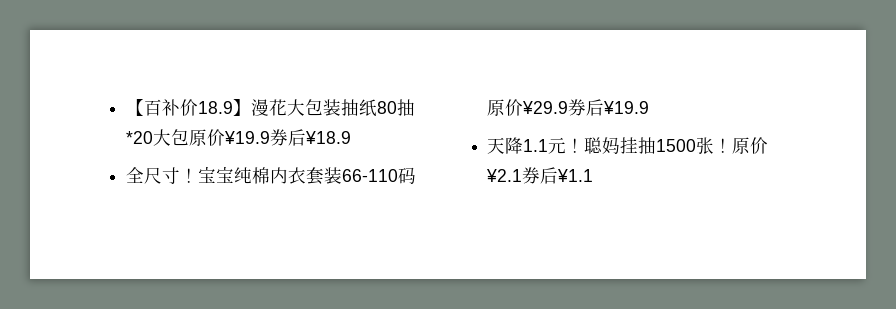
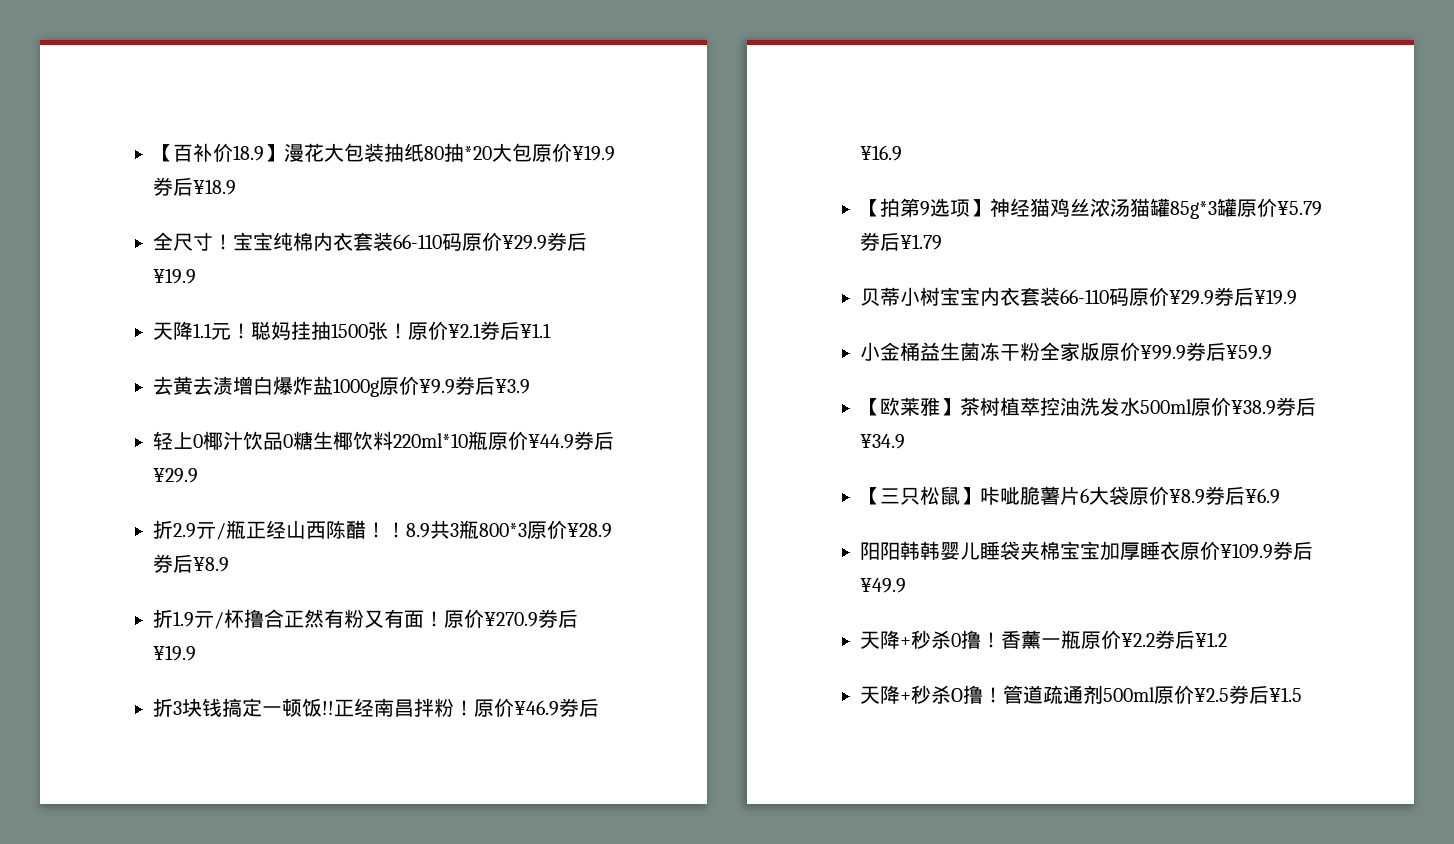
+ 去黄去渍增白爆炸盐1000g原价¥9.9券后¥3.9
+ 轻上0椰汁饮品0糖生椰饮料220ml*10瓶原价¥44.9券后¥29.9
+ 折2.9亓/瓶正经山西陈醋！！8.9共3瓶800*3原价¥28.9券后¥8.9
+ 折1.9亓/杯撸合正然有粉又有面！原价¥270.9券后¥19.9
+ 折3块钱搞定一顿饭!!正经南昌拌粉！原价¥46.9券后¥16.9
+ 【拍第9选项】神经猫鸡丝浓汤猫罐85g*3罐原价¥5.79券后¥1.79
+ 贝蒂小树宝宝内衣套装66-110码原价¥29.9券后¥19.9
+ 小金桶益生菌冻干粉全家版原价¥99.9券后¥59.9
+ 【欧莱雅】茶树植萃控油洗发水500ml原价¥38.9券后¥34.9
+ 【三只松鼠】咔呲脆薯片6大袋原价¥8.9券后¥6.9
+ 阳阳韩韩婴儿睡袋夹棉宝宝加厚睡衣原价¥109.9券后¥49.9
+ 天降+秒杀0撸！香薰一瓶原价¥2.2券后¥1.2
+ 天降+秒杀O撸！管道疏通剂500ml原价¥2.5券后¥1.5

